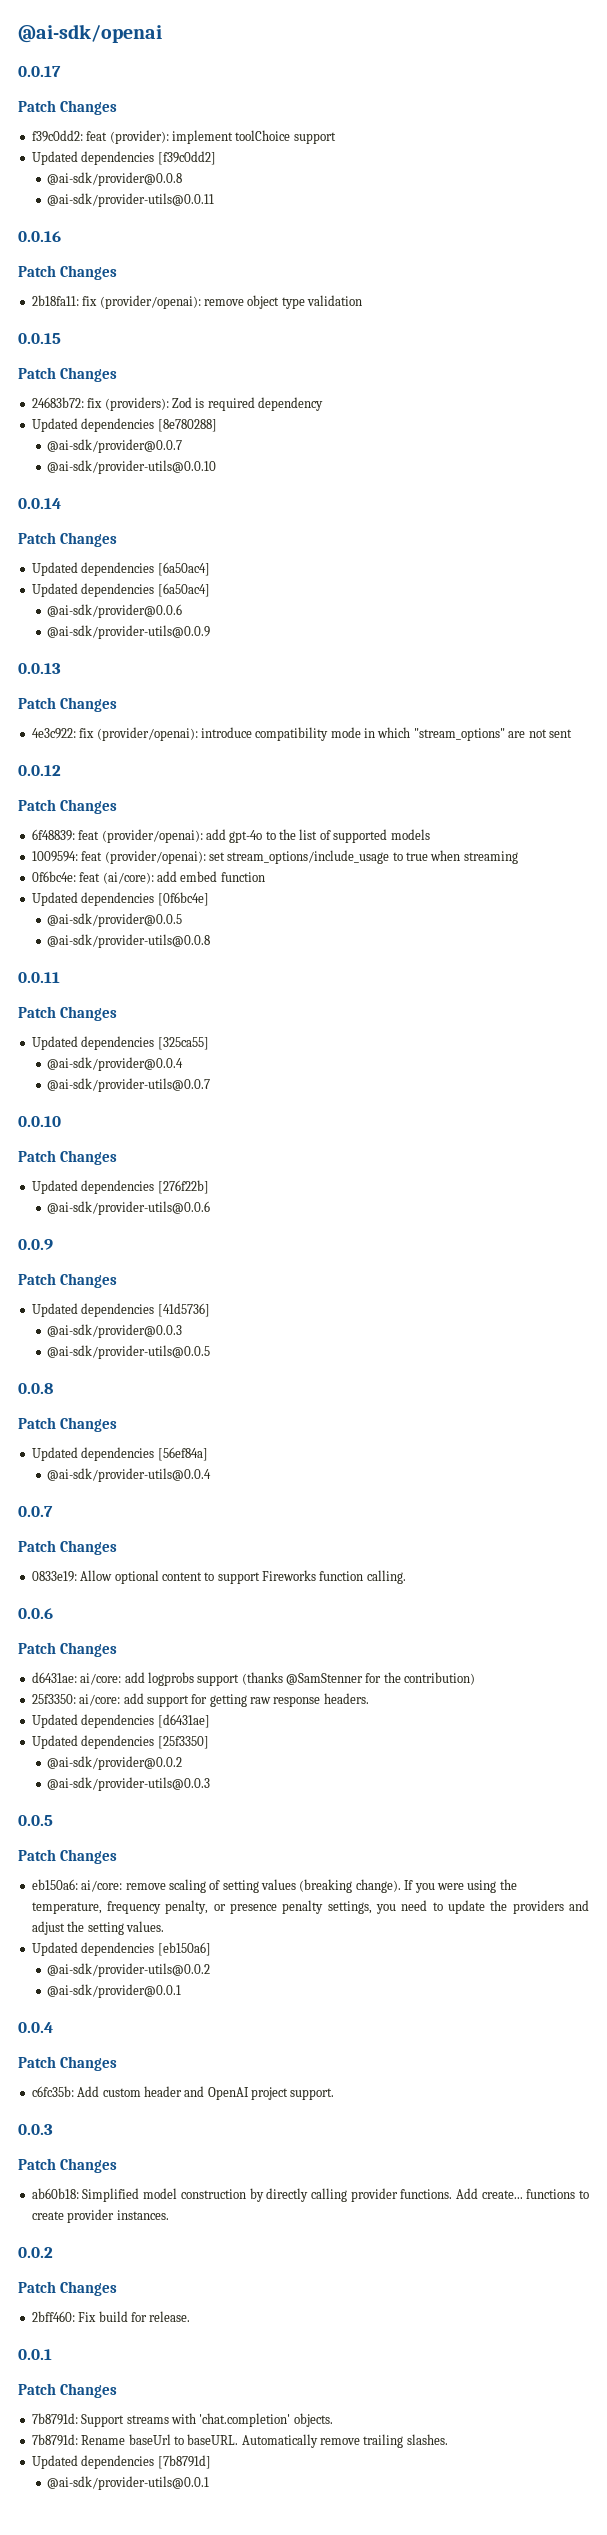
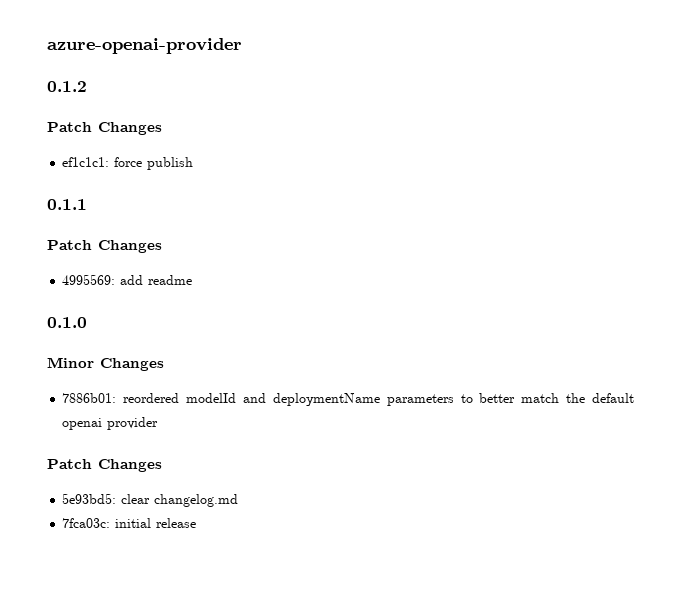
- @ai-sdk/openai
- 0.0.17
+ azure-openai-provider
+ 0.1.2
  Patch Changes
- f39c0dd2: feat (provider): implement toolChoice support
- Updated dependencies [f39c0dd2]
- @ai-sdk/provider@0.0.8
- @ai-sdk/provider-utils@0.0.11
- 0.0.16
+ ef1c1c1: force publish
+ 0.1.1
  Patch Changes
- 2b18fa11: fix (provider/openai): remove object type validation
- 0.0.15
+ 4995569: add readme
+ 0.1.0
+ Minor Changes
+ 7886b01: reordered modelId and deploymentName parameters to better match the default openai provider
  Patch Changes
- 24683b72: fix (providers): Zod is required dependency
- Updated dependencies [8e780288]
- @ai-sdk/provider@0.0.7
- @ai-sdk/provider-utils@0.0.10
- 0.0.14
- Patch Changes
- Updated dependencies [6a50ac4]
- Updated dependencies [6a50ac4]
- @ai-sdk/provider@0.0.6
- @ai-sdk/provider-utils@0.0.9
- 0.0.13
- Patch Changes
- 4e3c922: fix (provider/openai): introduce compatibility mode in which "stream_options" are not sent
- 0.0.12
- Patch Changes
- 6f48839: feat (provider/openai): add gpt-4o to the list of supported models
- 1009594: feat (provider/openai): set stream_options/include_usage to true when streaming
- 0f6bc4e: feat (ai/core): add embed function
- Updated dependencies [0f6bc4e]
- @ai-sdk/provider@0.0.5
- @ai-sdk/provider-utils@0.0.8
- 0.0.11
- Patch Changes
- Updated dependencies [325ca55]
- @ai-sdk/provider@0.0.4
- @ai-sdk/provider-utils@0.0.7
- 0.0.10
- Patch Changes
- Updated dependencies [276f22b]
- @ai-sdk/provider-utils@0.0.6
- 0.0.9
- Patch Changes
- Updated dependencies [41d5736]
- @ai-sdk/provider@0.0.3
- @ai-sdk/provider-utils@0.0.5
- 0.0.8
- Patch Changes
- Updated dependencies [56ef84a]
- @ai-sdk/provider-utils@0.0.4
- 0.0.7
- Patch Changes
- 0833e19: Allow optional content to support Fireworks function calling.
- 0.0.6
- Patch Changes
- d6431ae: ai/core: add logprobs support (thanks @SamStenner for the contribution)
- 25f3350: ai/core: add support for getting raw response headers.
- Updated dependencies [d6431ae]
- Updated dependencies [25f3350]
- @ai-sdk/provider@0.0.2
- @ai-sdk/provider-utils@0.0.3
- 0.0.5
- Patch Changes
- eb150a6: ai/core: remove scaling of setting values (breaking change). If you were using the temperature, frequency penalty, or presence penalty settings, you need to update the providers and adjust the setting values.
- Updated dependencies [eb150a6]
- @ai-sdk/provider-utils@0.0.2
- @ai-sdk/provider@0.0.1
- 0.0.4
- Patch Changes
- c6fc35b: Add custom header and OpenAI project support.
- 0.0.3
- Patch Changes
- ab60b18: Simplified model construction by directly calling provider functions. Add create... functions to create provider instances.
- 0.0.2
- Patch Changes
- 2bff460: Fix build for release.
- 0.0.1
- Patch Changes
- 7b8791d: Support streams with 'chat.completion' objects.
- 7b8791d: Rename baseUrl to baseURL. Automatically remove trailing slashes.
- Updated dependencies [7b8791d]
- @ai-sdk/provider-utils@0.0.1
+ 5e93bd5: clear changelog.md
+ 7fca03c: initial release

